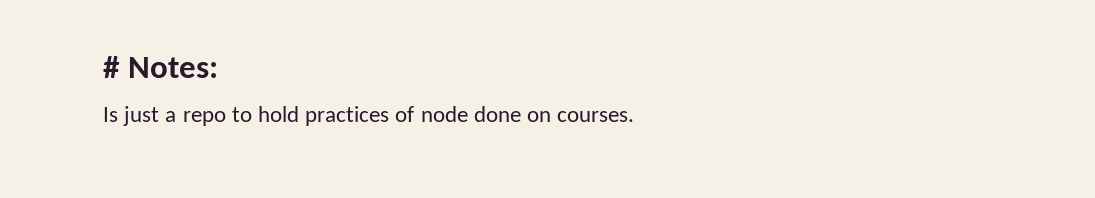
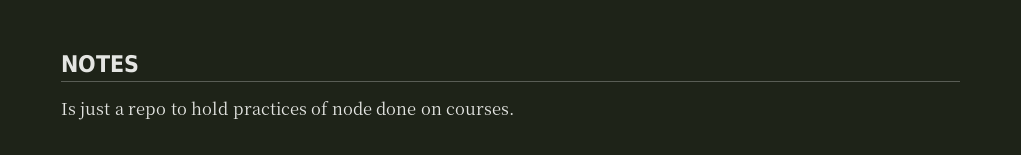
- # Notes:
+ NOTES

